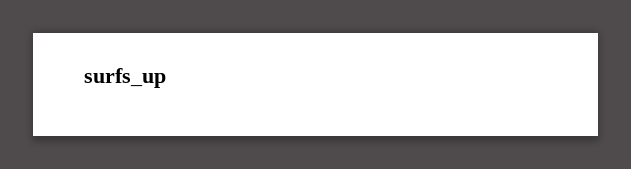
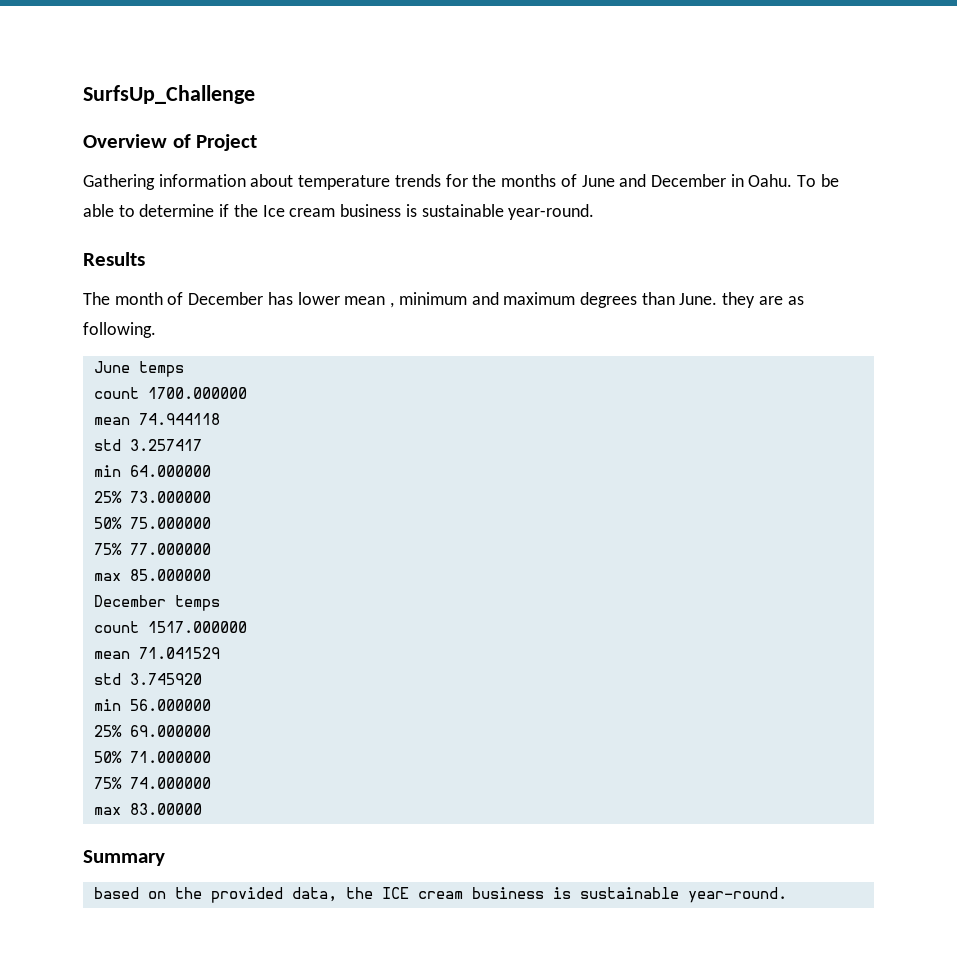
- surfs_up
+ SurfsUp_Challenge
+ Overview of Project
+ Gathering information about temperature trends for the months of June and December in Oahu. To be able to determine if the Ice cream business is sustainable year-round.
+ Results
+ The month of December has lower mean , minimum and maximum degrees than June. they are as following.
+ June temps
+ count 1700.000000
+ mean 74.944118
+ std 3.257417
+ min 64.000000
+ 25% 73.000000
+ 50% 75.000000
+ 75% 77.000000
+ max 85.000000
+ December temps
+ count 1517.000000
+ mean 71.041529
+ std 3.745920
+ min 56.000000
+ 25% 69.000000
+ 50% 71.000000
+ 75% 74.000000
+ max 83.00000
+ Summary
+ based on the provided data, the ICE cream business is sustainable year-round.

